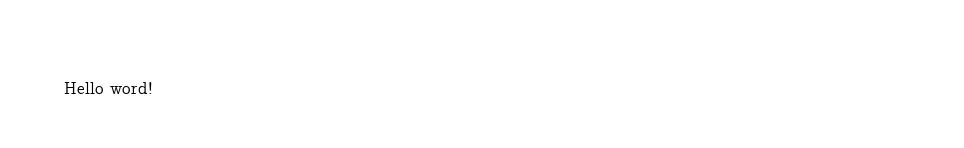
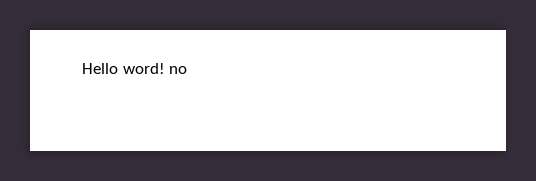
- Hello word!
+ Hello word! no

